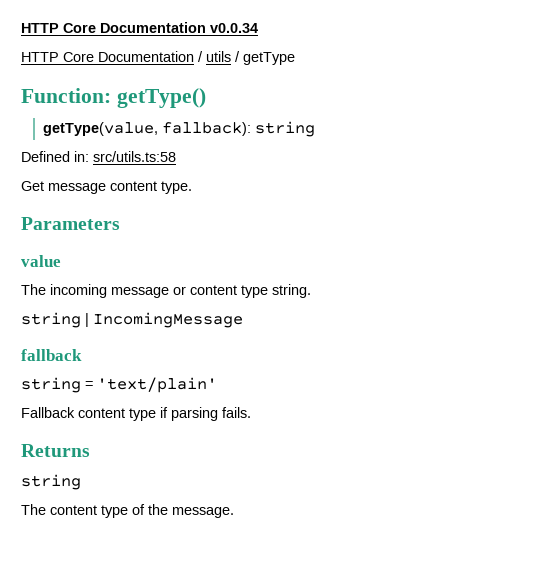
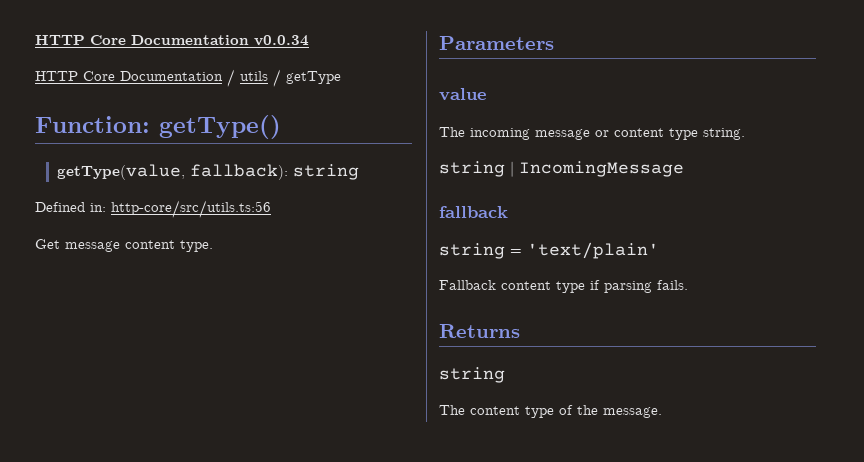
- Defined in: src/utils.ts:58
+ Defined in: http-core/src/utils.ts:56

